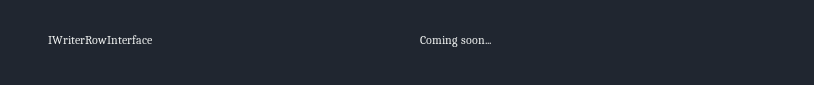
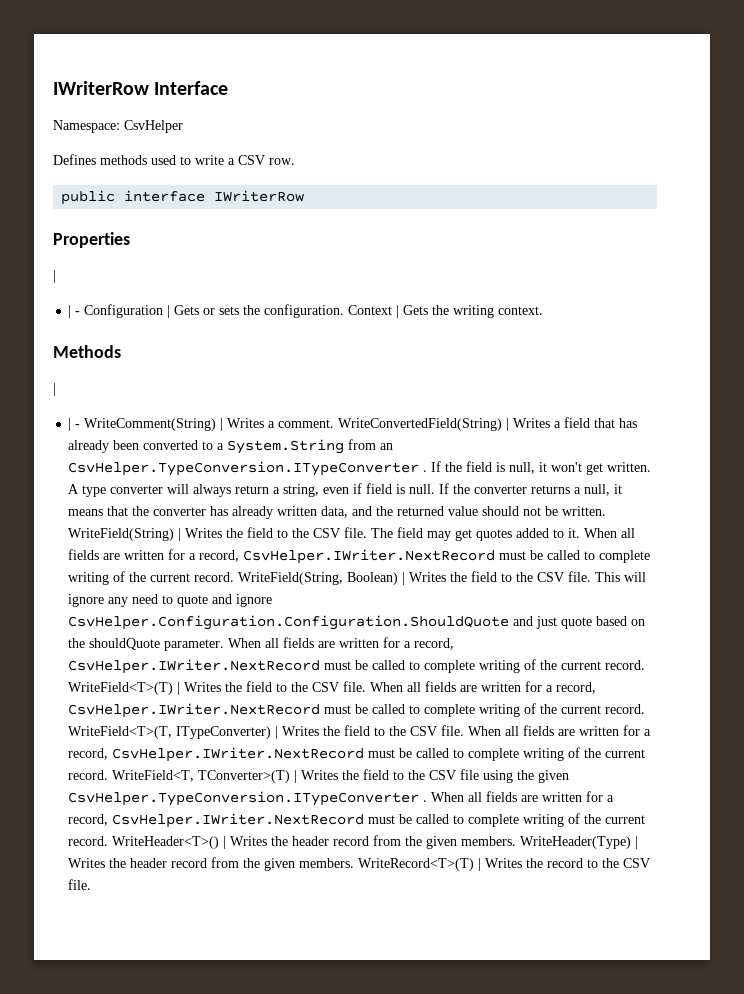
- IWriterRowInterface
- Coming soon...
+ IWriterRow Interface
+ Namespace: CsvHelper
+ Defines methods used to write a CSV row.
+ public interface IWriterRow
+ Properties
+ |
+ | - Configuration | Gets or sets the configuration. Context | Gets the writing context.
+ Methods
+ |
+ | - WriteComment(String) | Writes a comment. WriteConvertedField(String) | Writes a field that has already been converted to a System.String from an CsvHelper.TypeConversion.ITypeConverter . If the field is null, it won't get written. A type converter will always return a string, even if field is null. If the converter returns a null, it means that the converter has already written data, and the returned value should not be written. WriteField(String) | Writes the field to the CSV file. The field may get quotes added to it. When all fields are written for a record, CsvHelper.IWriter.NextRecord must be called to complete writing of the current record. WriteField(String, Boolean) | Writes the field to the CSV file. This will ignore any need to quote and ignore CsvHelper.Configuration.Configuration.ShouldQuote and just quote based on the shouldQuote parameter. When all fields are written for a record, CsvHelper.IWriter.NextRecord must be called to complete writing of the current record. WriteField<T>(T) | Writes the field to the CSV file. When all fields are written for a record, CsvHelper.IWriter.NextRecord must be called to complete writing of the current record. WriteField<T>(T, ITypeConverter) | Writes the field to the CSV file. When all fields are written for a record, CsvHelper.IWriter.NextRecord must be called to complete writing of the current record. WriteField<T, TConverter>(T) | Writes the field to the CSV file using the given CsvHelper.TypeConversion.ITypeConverter . When all fields are written for a record, CsvHelper.IWriter.NextRecord must be called to complete writing of the current record. WriteHeader<T>() | Writes the header record from the given members. WriteHeader(Type) | Writes the header record from the given members. WriteRecord<T>(T) | Writes the record to the CSV file.

